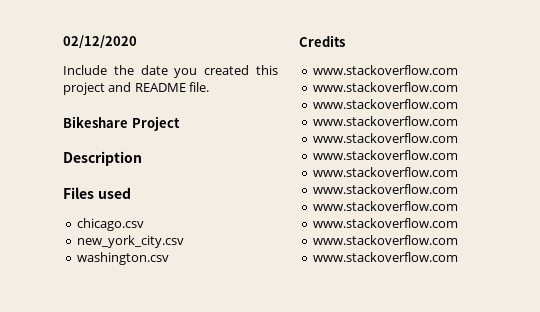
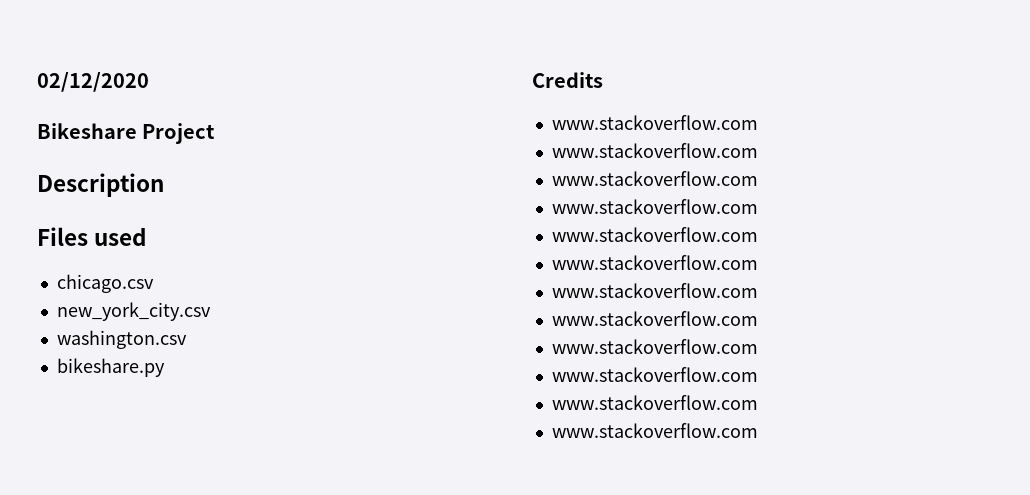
- Include the date you created this project and README file.
+ bikeshare.py

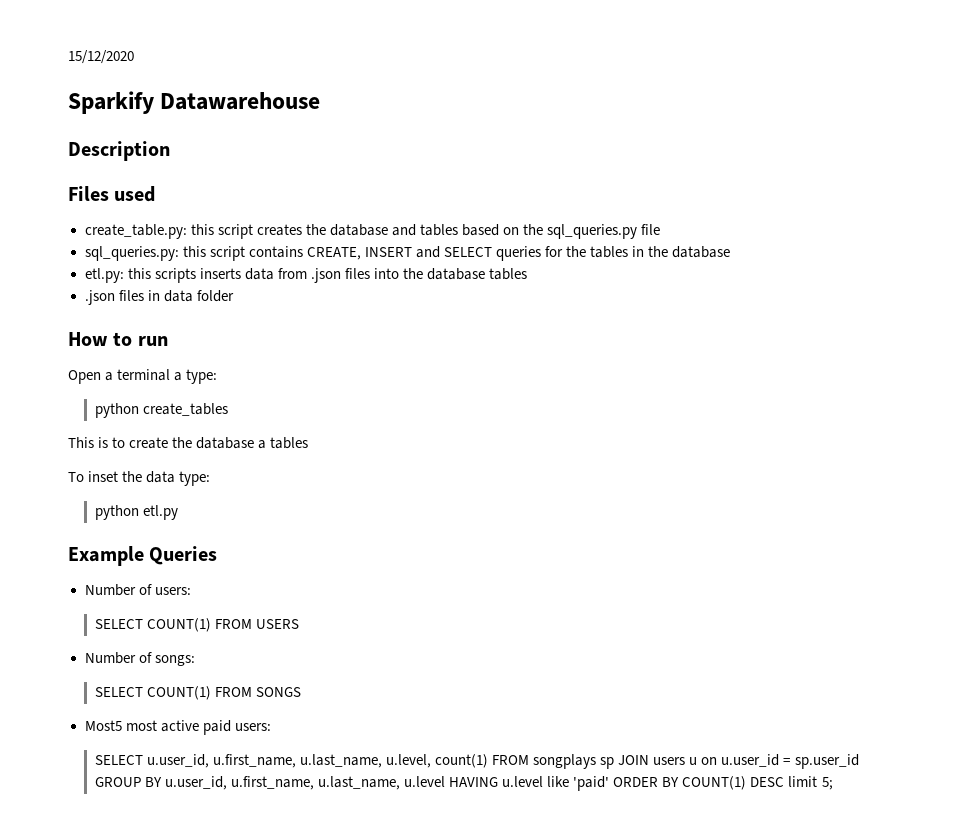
- 02/12/2020
- Bikeshare Project
+ 15/12/2020
+ Sparkify Datawarehouse
- chicago.csv
- new_york_city.csv
- washington.csv
- bikeshare.py
- Credits
- www.stackoverflow.com
- www.stackoverflow.com
- www.stackoverflow.com
- www.stackoverflow.com
- www.stackoverflow.com
- www.stackoverflow.com
- www.stackoverflow.com
- www.stackoverflow.com
- www.stackoverflow.com
- www.stackoverflow.com
- www.stackoverflow.com
- www.stackoverflow.com
+ create_table.py: this script creates the database and tables based on the sql_queries.py file
+ sql_queries.py: this script contains CREATE, INSERT and SELECT queries for the tables in the database
+ etl.py: this scripts inserts data from .json files into the database tables
+ .json files in data folder
+ How to run
+ Open a terminal a type:
+ python create_tables
+ This is to create the database a tables
+ To inset the data type:
+ python etl.py
+ Example Queries
+ Number of users:
+ SELECT COUNT(1) FROM USERS
+ Number of songs:
+ SELECT COUNT(1) FROM SONGS
+ Most5 most active paid users:
+ SELECT u.user_id, u.first_name, u.last_name, u.level, count(1) FROM songplays sp JOIN users u on u.user_id = sp.user_id GROUP BY u.user_id, u.first_name, u.last_name, u.level HAVING u.level like 'paid' ORDER BY COUNT(1) DESC limit 5;

